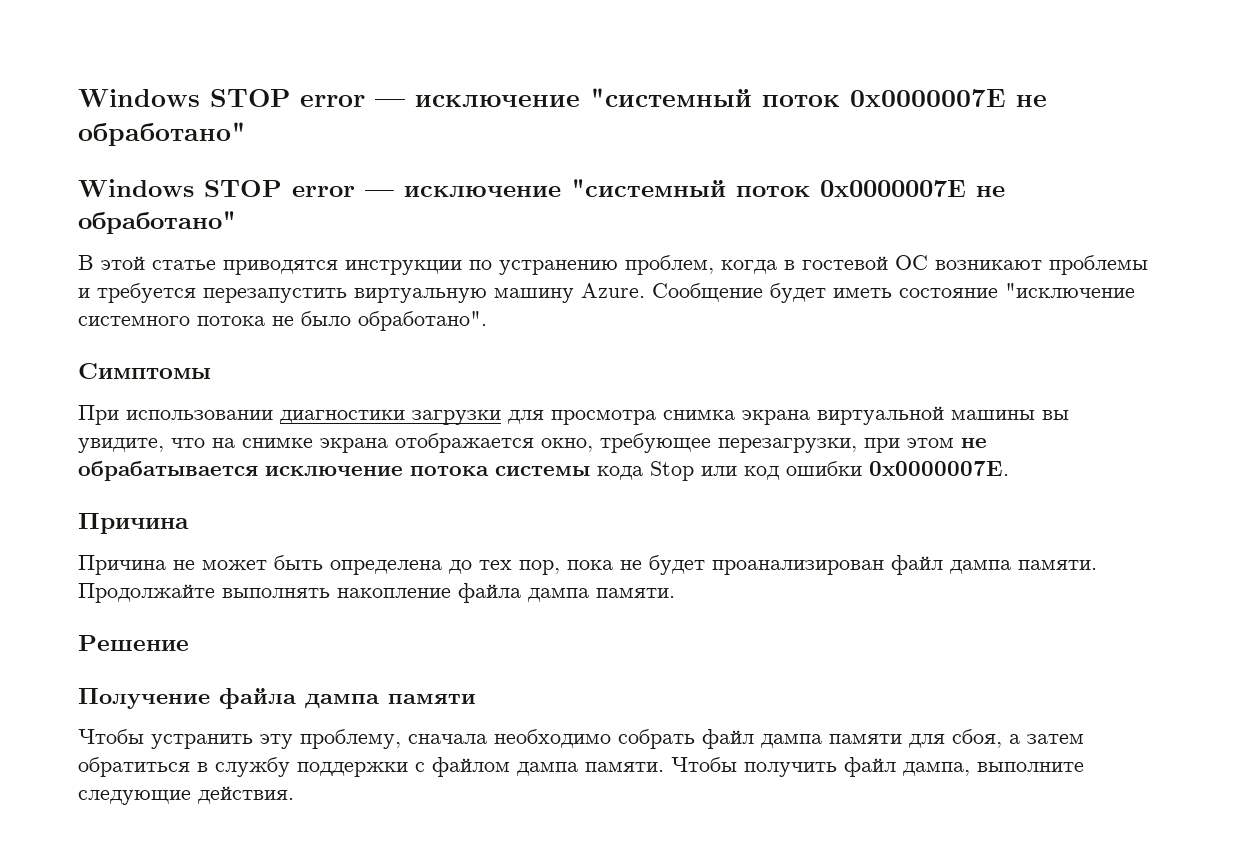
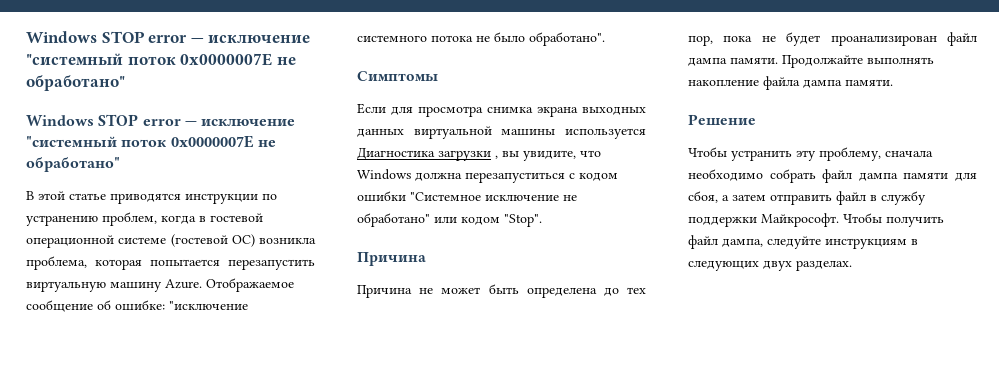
- В этой статье приводятся инструкции по устранению проблем, когда в гостевой ОС возникают проблемы и требуется перезапустить виртуальную машину Azure. Сообщение будет иметь состояние "исключение системного потока не было обработано".
+ В этой статье приводятся инструкции по устранению проблем, когда в гостевой операционной системе (гостевой ОС) возникла проблема, которая попытается перезапустить виртуальную машину Azure. Отображаемое сообщение об ошибке: "исключение системного потока не было обработано".
- При использовании диагностики загрузки для просмотра снимка экрана виртуальной машины вы увидите, что на снимке экрана отображается окно, требующее перезагрузки, при этом не обрабатывается исключение потока системы кода Stop или код ошибки 0x0000007E.
+ Если для просмотра снимка экрана выходных данных виртуальной машины используется Диагностика загрузки , вы увидите, что Windows должна перезапуститься с кодом ошибки "Системное исключение не обработано" или кодом "Stop".
- Получение файла дампа памяти
- Чтобы устранить эту проблему, сначала необходимо собрать файл дампа памяти для сбоя, а затем обратиться в службу поддержки с файлом дампа памяти. Чтобы получить файл дампа, выполните следующие действия.
+ Чтобы устранить эту проблему, сначала необходимо собрать файл дампа памяти для сбоя, а затем отправить файл в службу поддержки Майкрософт. Чтобы получить файл дампа, следуйте инструкциям в следующих двух разделах.

